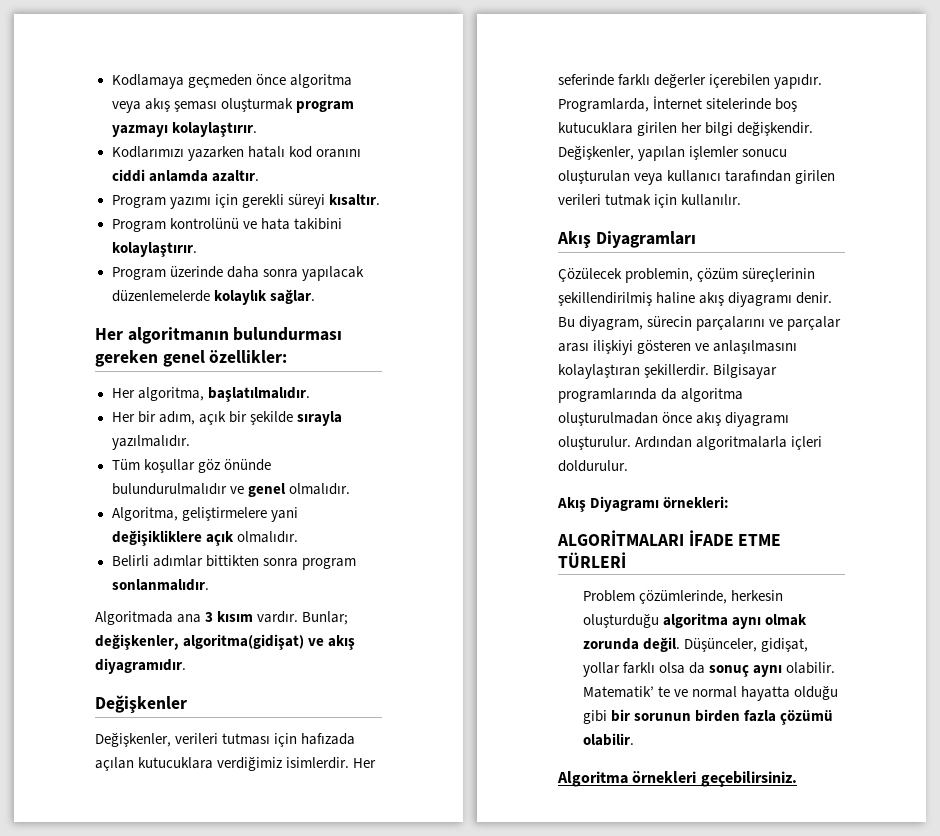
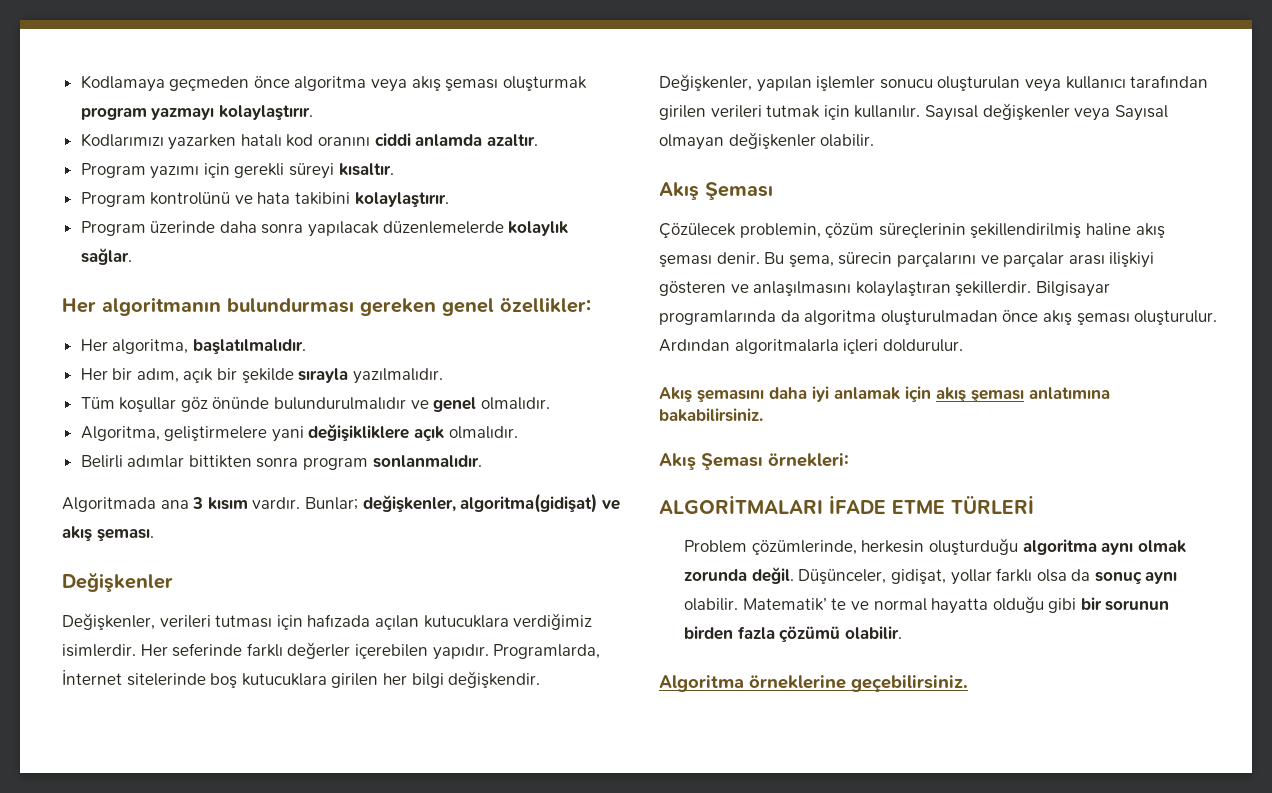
- Bunlar; değişkenler, algoritma(gidişat) ve akış diyagramıdır.
+ Bunlar; değişkenler, algoritma(gidişat) ve akış şeması.
- Değişkenler, yapılan işlemler sonucu oluşturulan veya kullanıcı tarafından girilen verileri tutmak için kullanılır.
- Akış Diyagramları
+ Değişkenler, yapılan işlemler sonucu oluşturulan veya kullanıcı tarafından girilen verileri tutmak için kullanılır. Sayısal değişkenler veya Sayısal olmayan değişkenler olabilir.
+ Akış Şeması
- Çözülecek problemin, çözüm süreçlerinin şekillendirilmiş haline akış diyagramı denir.
+ Çözülecek problemin, çözüm süreçlerinin şekillendirilmiş haline akış şeması denir.
- Bu diyagram, sürecin parçalarını ve parçalar arası ilişkiyi gösteren ve anlaşılmasını kolaylaştıran şekillerdir.
+ Bu şema, sürecin parçalarını ve parçalar arası ilişkiyi gösteren ve anlaşılmasını kolaylaştıran şekillerdir.
- Bilgisayar programlarında da algoritma oluşturulmadan önce akış diyagramı oluşturulur.
+ Bilgisayar programlarında da algoritma oluşturulmadan önce akış şeması oluşturulur.
- Akış Diyagramı örnekleri:
+ Akış şemasını daha iyi anlamak için akış şeması anlatımına bakabilirsiniz.
+ Akış Şeması örnekleri:
- Algoritma örnekleri geçebilirsiniz.
+ Algoritma örneklerine geçebilirsiniz.

